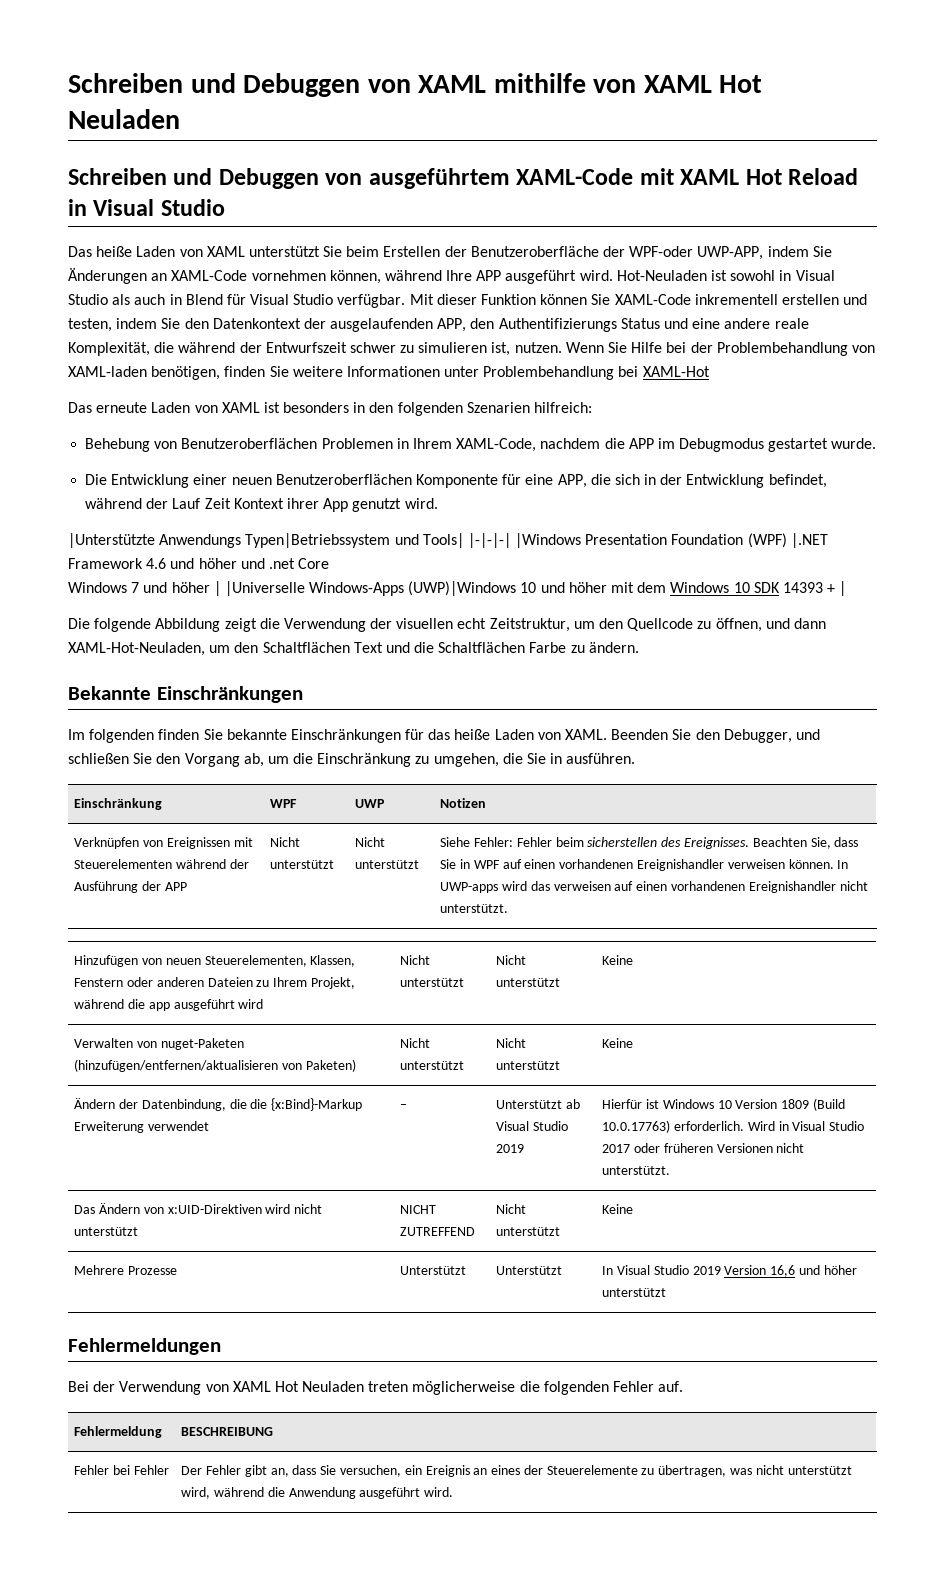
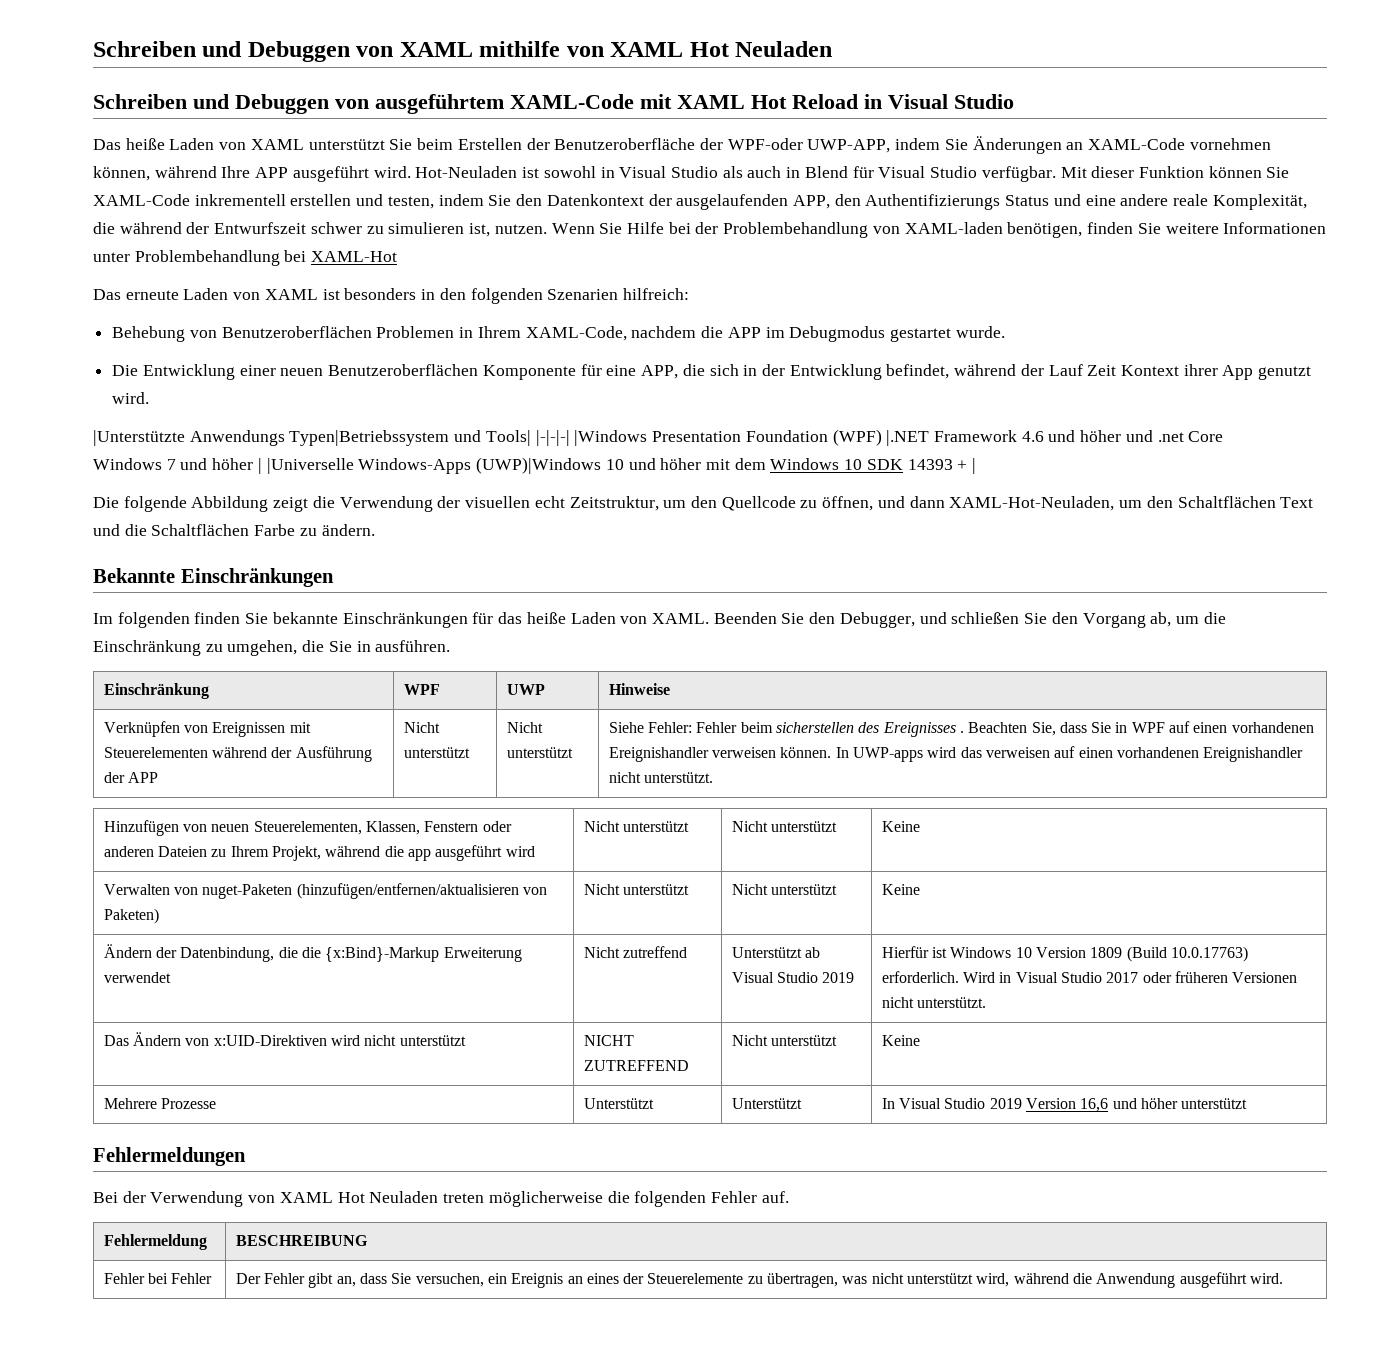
- Einschränkung | WPF | UWP | Notizen
+ Einschränkung | WPF | UWP | Hinweise
- Siehe Fehler: Fehler beim sicherstellen des Ereignisses.
+ Siehe Fehler: Fehler beim sicherstellen des Ereignisses .
- Ändern der Datenbindung, die die {x:Bind}-Markup Erweiterung verwendet | – | Unterstützt ab Visual Studio 2019 | Hierfür ist Windows 10 Version 1809 (Build 10.0.17763) erforderlich. Wird in Visual Studio 2017 oder früheren Versionen nicht unterstützt.
+ Ändern der Datenbindung, die die {x:Bind}-Markup Erweiterung verwendet | Nicht zutreffend | Unterstützt ab Visual Studio 2019 | Hierfür ist Windows 10 Version 1809 (Build 10.0.17763) erforderlich. Wird in Visual Studio 2017 oder früheren Versionen nicht unterstützt.

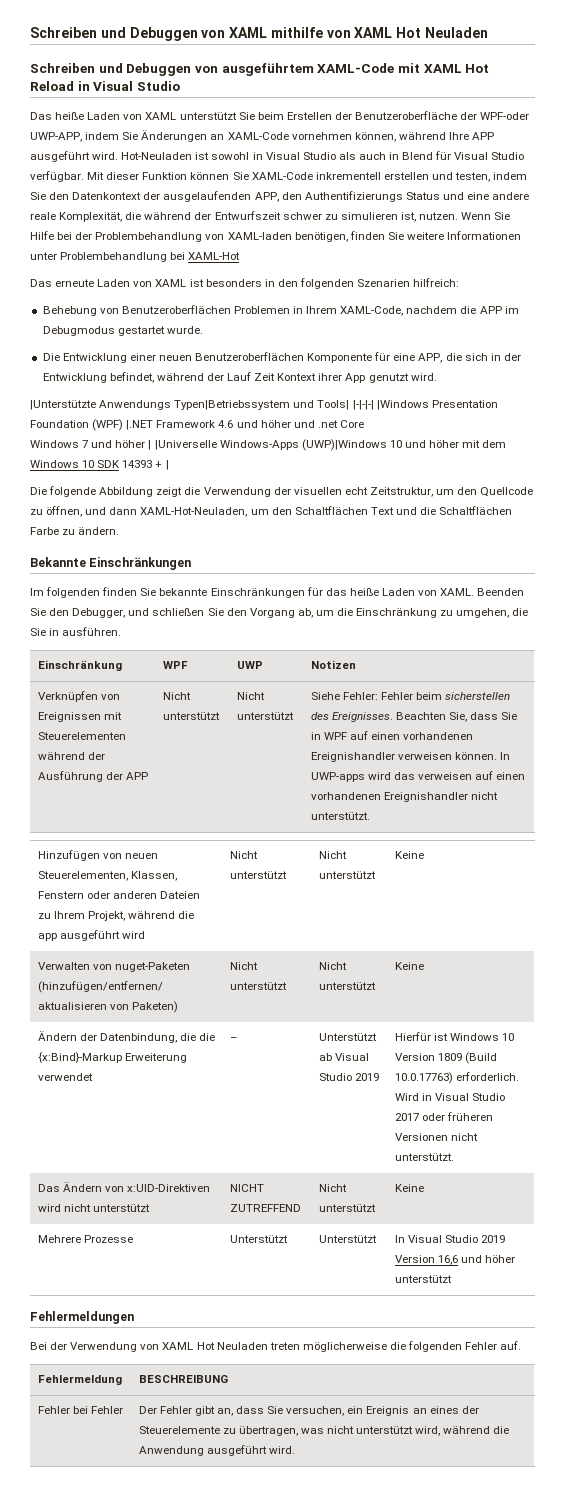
- Einschränkung | WPF | UWP | Hinweise
+ Einschränkung | WPF | UWP | Notizen
- Siehe Fehler: Fehler beim sicherstellen des Ereignisses .
+ Siehe Fehler: Fehler beim sicherstellen des Ereignisses.
- Ändern der Datenbindung, die die {x:Bind}-Markup Erweiterung verwendet | Nicht zutreffend | Unterstützt ab Visual Studio 2019 | Hierfür ist Windows 10 Version 1809 (Build 10.0.17763) erforderlich. Wird in Visual Studio 2017 oder früheren Versionen nicht unterstützt.
+ Ändern der Datenbindung, die die {x:Bind}-Markup Erweiterung verwendet | – | Unterstützt ab Visual Studio 2019 | Hierfür ist Windows 10 Version 1809 (Build 10.0.17763) erforderlich. Wird in Visual Studio 2017 oder früheren Versionen nicht unterstützt.

